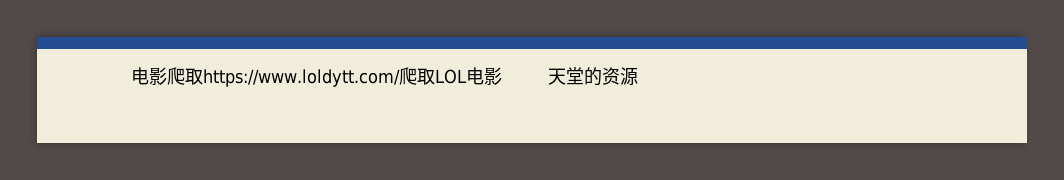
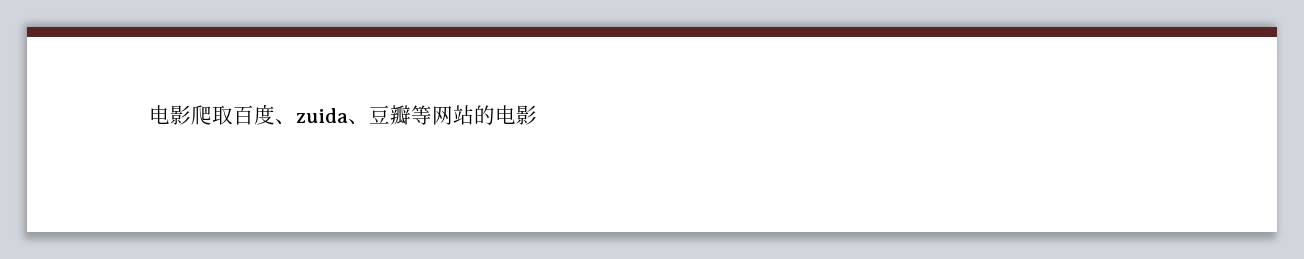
- 电影爬取https://www.loldytt.com/爬取LOL电影天堂的资源
+ 电影爬取百度、zuida、豆瓣等网站的电影

